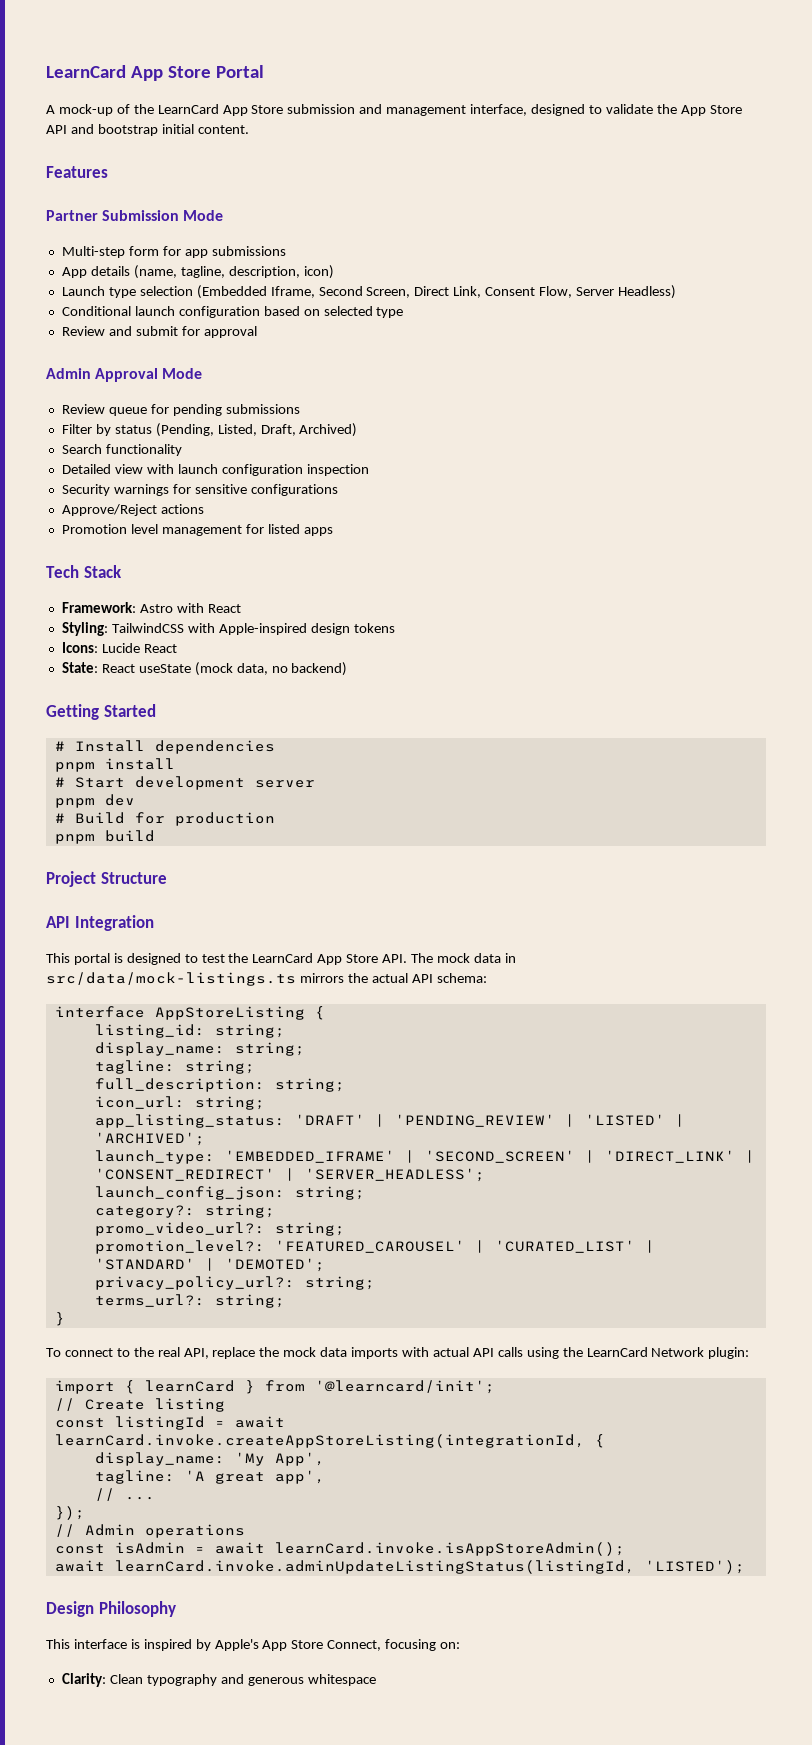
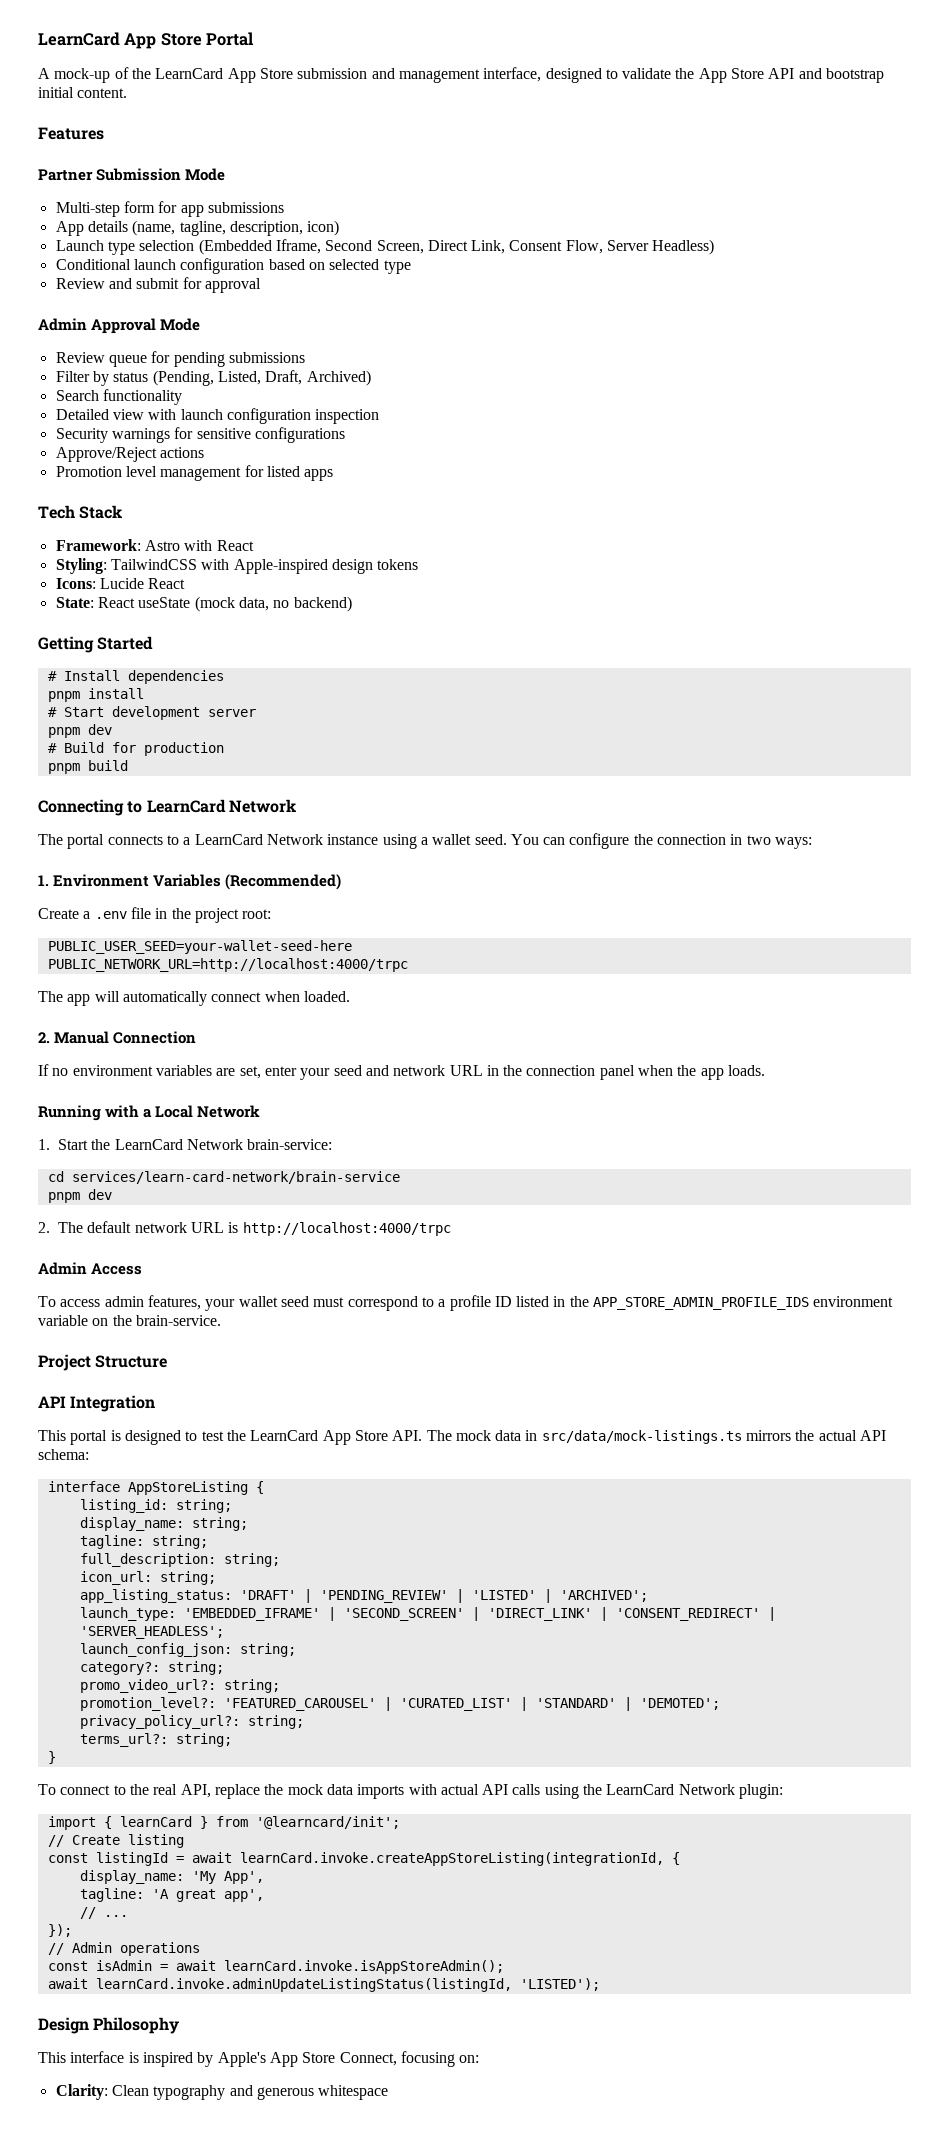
+ Connecting to LearnCard Network
+ The portal connects to a LearnCard Network instance using a wallet seed. You can configure the connection in two ways:
+ 1. Environment Variables (Recommended)
+ Create a .env file in the project root:
+ PUBLIC_USER_SEED=your-wallet-seed-here
+ PUBLIC_NETWORK_URL=http://localhost:4000/trpc
+ The app will automatically connect when loaded.
+ 2. Manual Connection
+ If no environment variables are set, enter your seed and network URL in the connection panel when the app loads.
+ Running with a Local Network
+ 1. Start the LearnCard Network brain-service:
+ cd services/learn-card-network/brain-service
+ pnpm dev
+ 2. The default network URL is http://localhost:4000/trpc
+ Admin Access
+ To access admin features, your wallet seed must correspond to a profile ID listed in the APP_STORE_ADMIN_PROFILE_IDS environment variable on the brain-service.

